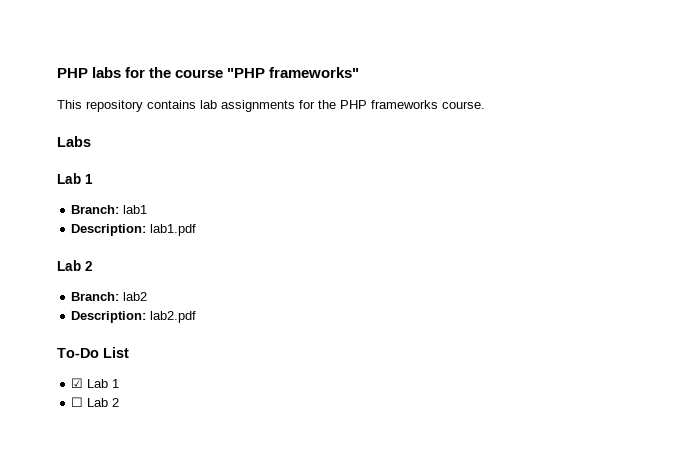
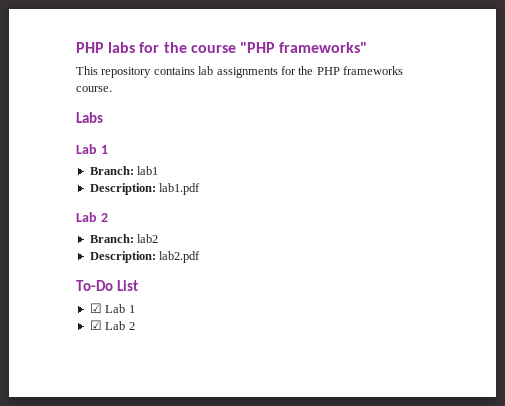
- ☐ Lab 2
+ ☑ Lab 2

